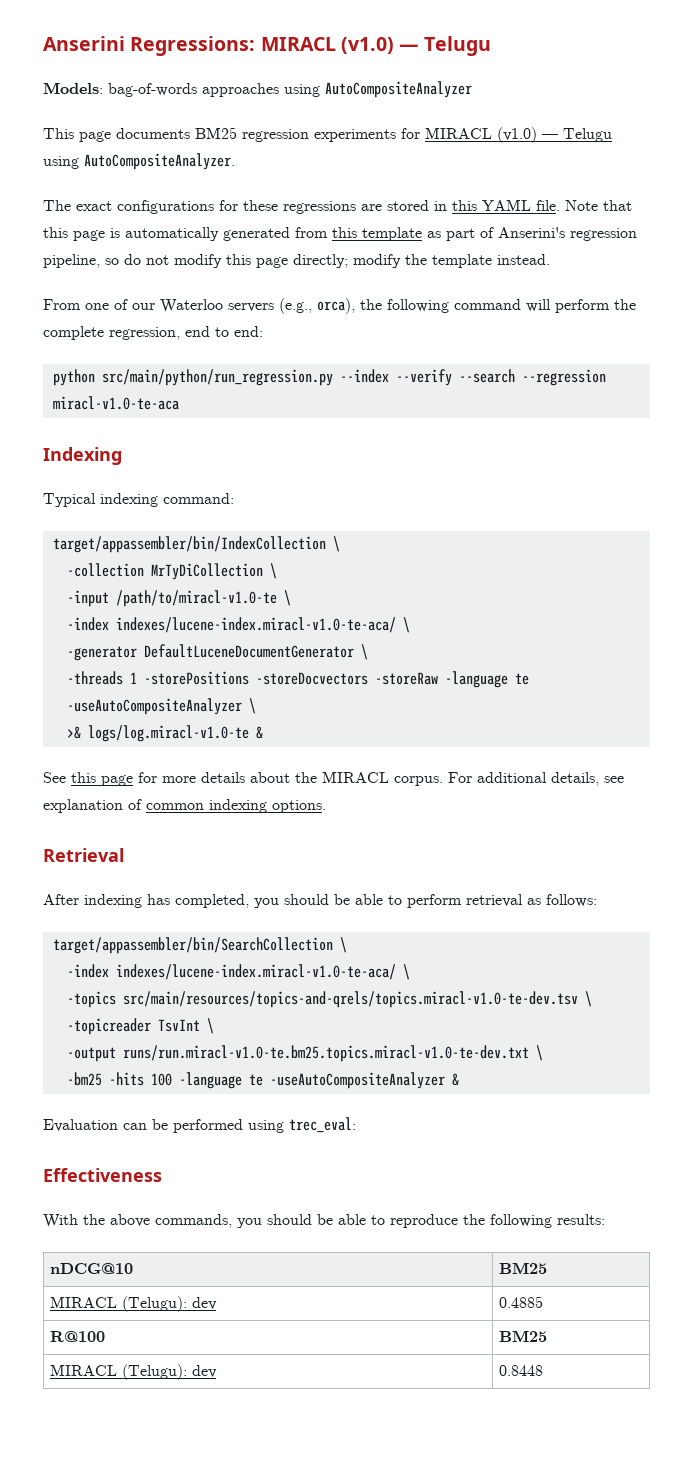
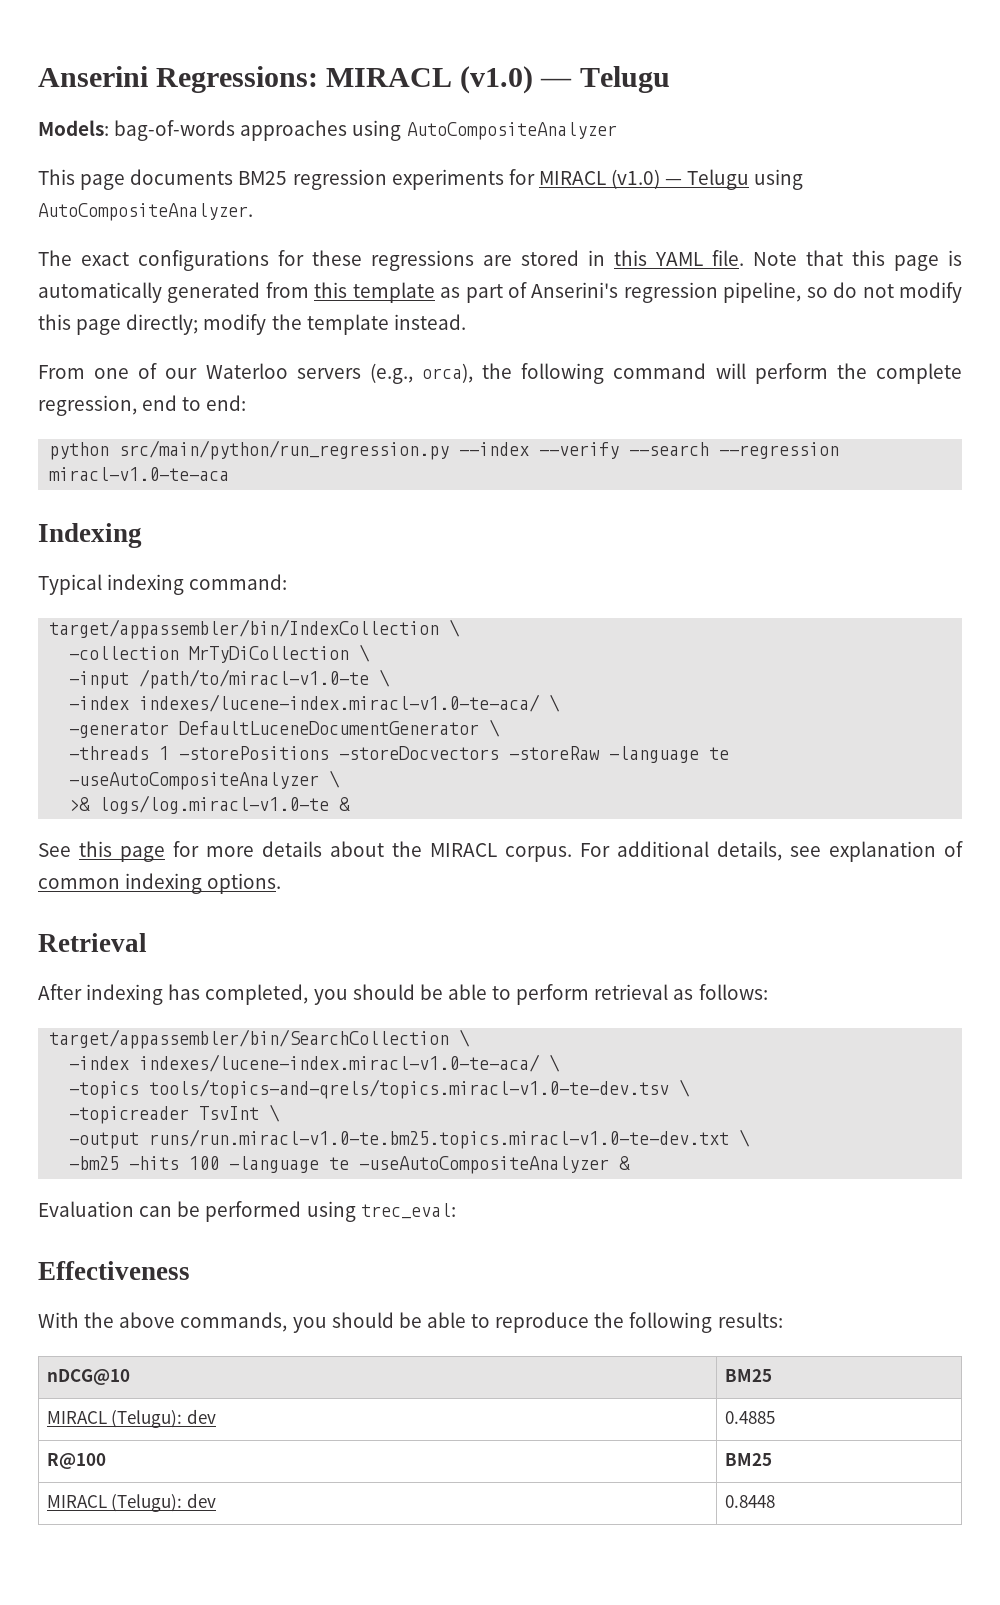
- -topics src/main/resources/topics-and-qrels/topics.miracl-v1.0-te-dev.tsv \
+ -topics tools/topics-and-qrels/topics.miracl-v1.0-te-dev.tsv \

